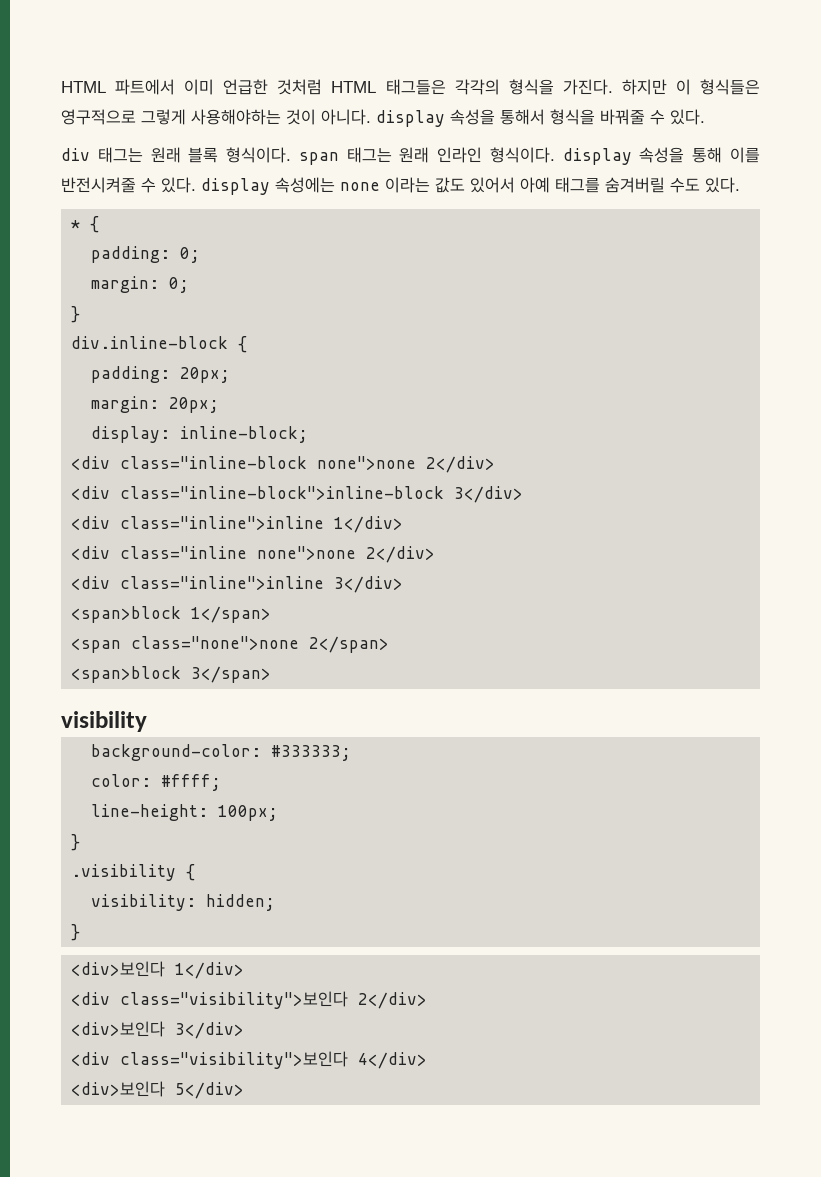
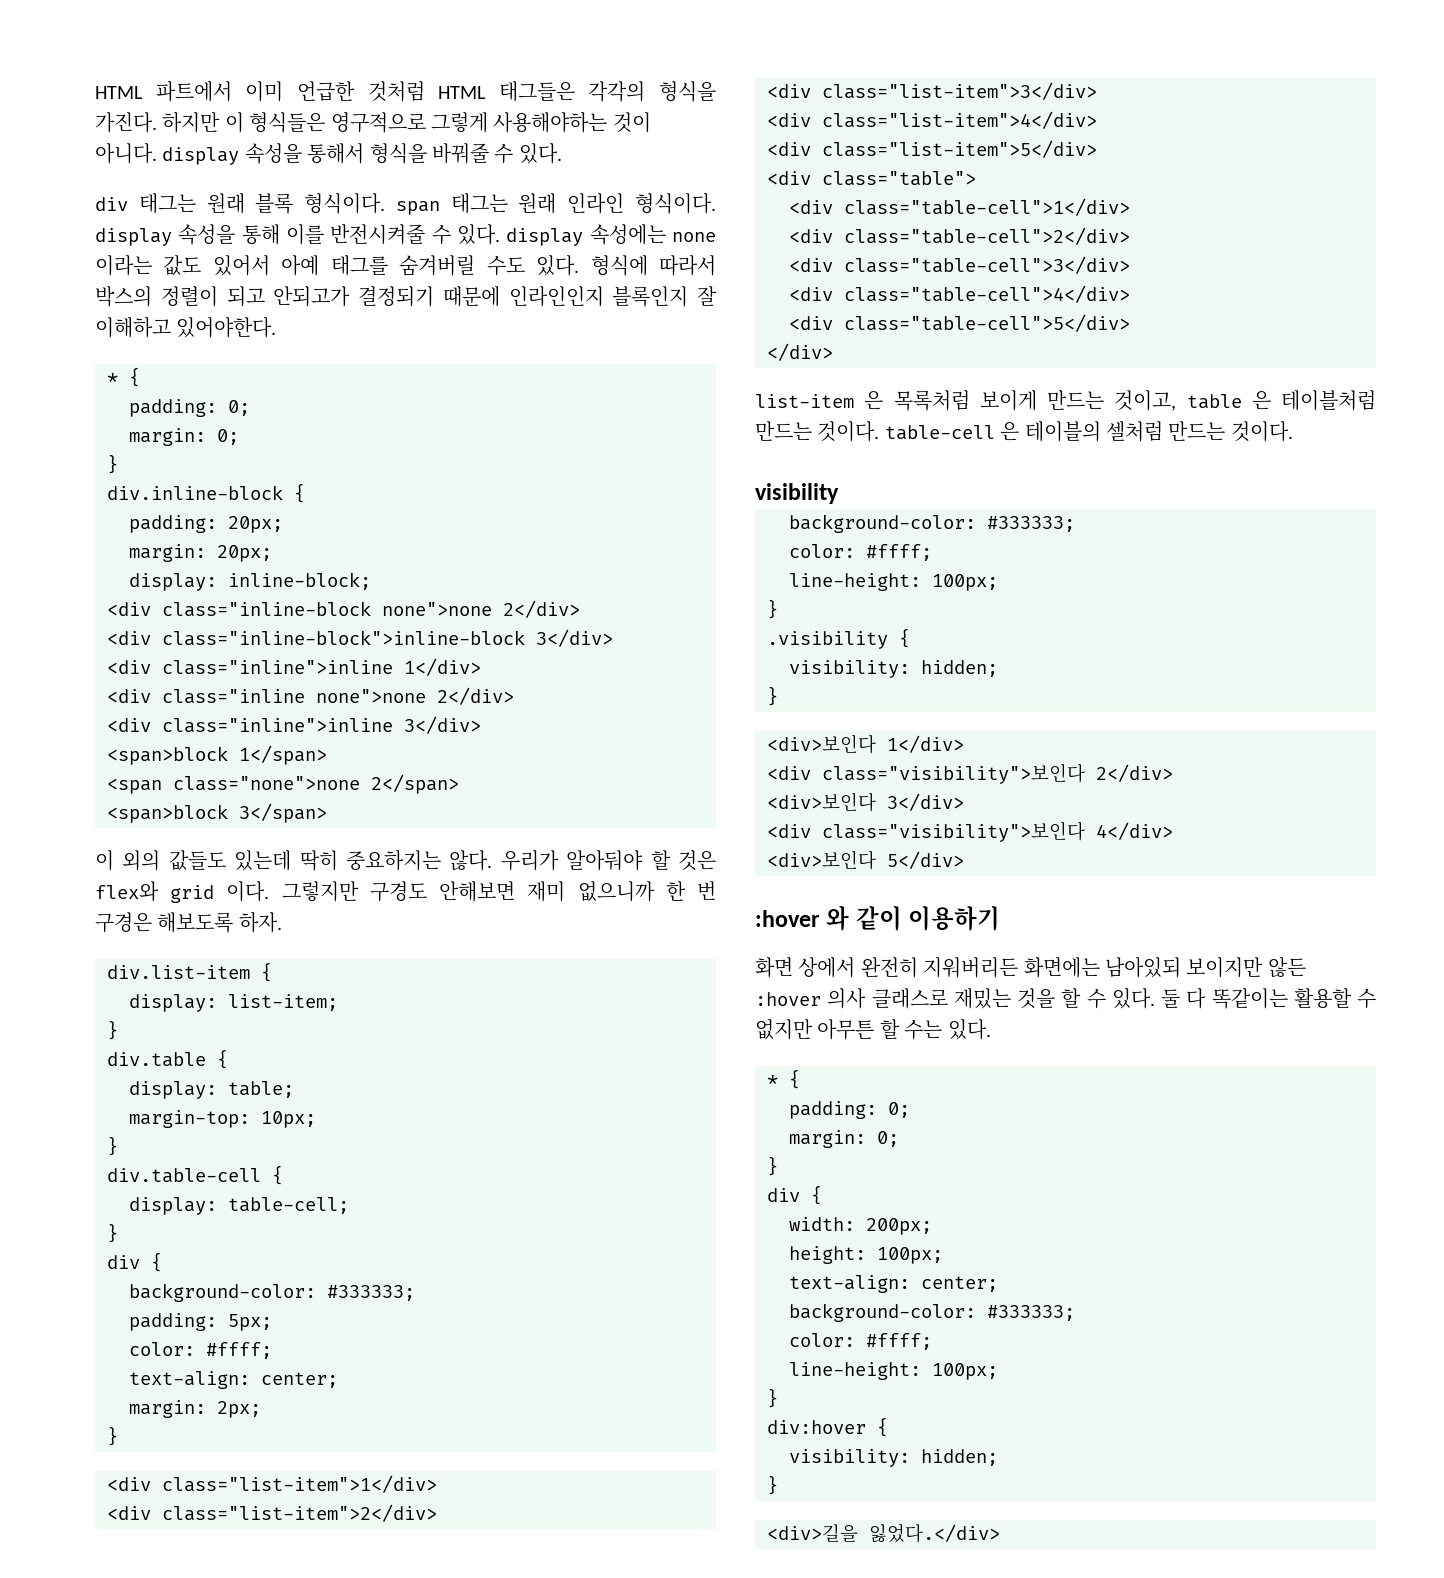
+ 형식에 따라서 박스의 정렬이 되고 안되고가 결정되기 때문에 인라인인지 블록인지 잘 이해하고 있어야한다.
+ 이 외의 값들도 있는데 딱히 중요하지는 않다. 우리가 알아둬야 할 것은 flex와 grid 이다. 그렇지만 구경도 안해보면 재미 없으니까 한 번 구경은 해보도록 하자.
+ div.list-item {
+ display: list-item;
+ }
+ div.table {
+ display: table;
+ margin-top: 10px;
+ }
+ div.table-cell {
+ display: table-cell;
+ }
+ div {
+ background-color: #333333;
+ padding: 5px;
+ color: #ffff;
+ text-align: center;
+ margin: 2px;
+ }
+ <div class="list-item">1</div>
+ <div class="list-item">2</div>
+ <div class="list-item">3</div>
+ <div class="list-item">4</div>
+ <div class="list-item">5</div>
+ <div class="table">
+ <div class="table-cell">1</div>
+ <div class="table-cell">2</div>
+ <div class="table-cell">3</div>
+ <div class="table-cell">4</div>
+ <div class="table-cell">5</div>
+ </div>
+ list-item 은 목록처럼 보이게 만드는 것이고, table 은 테이블처럼 만드는 것이다. table-cell 은 테이블의 셀처럼 만드는 것이다.
+ :hover 와 같이 이용하기
+ 화면 상에서 완전히 지워버리든 화면에는 남아있되 보이지만 않든 :hover 의사 클래스로 재밌는 것을 할 수 있다. 둘 다 똑같이는 활용할 수 없지만 아무튼 할 수는 있다.
+ * {
+ padding: 0;
+ margin: 0;
+ }
+ div {
+ width: 200px;
+ height: 100px;
+ text-align: center;
+ background-color: #333333;
+ color: #ffff;
+ line-height: 100px;
+ }
+ div:hover {
+ visibility: hidden;
+ }
+ <div>길을 잃었다.</div>

